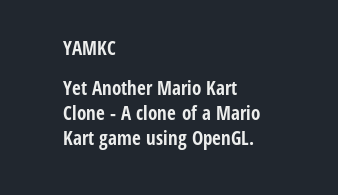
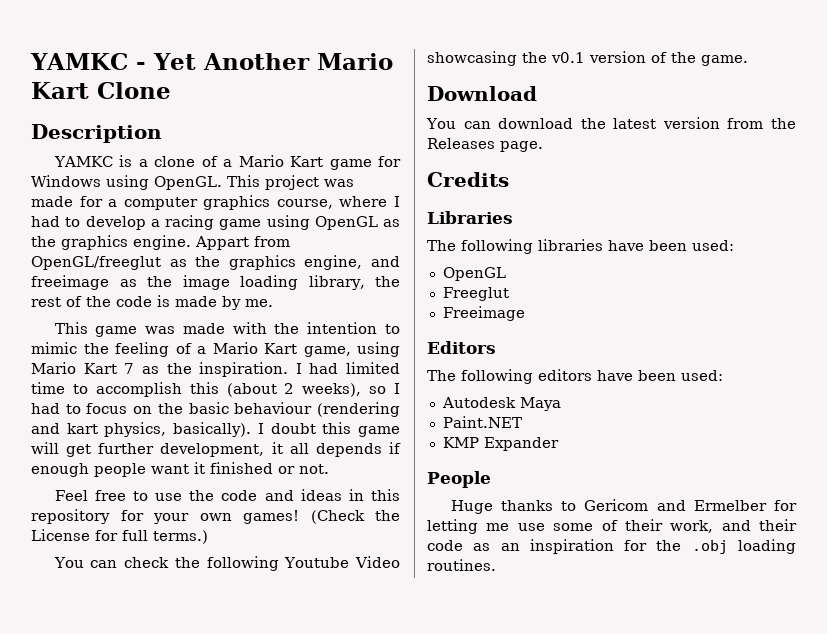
- YAMKC
- Yet Another Mario Kart Clone - A clone of a Mario Kart game using OpenGL.
+ YAMKC - Yet Another Mario Kart Clone
+ Description
+ YAMKC is a clone of a Mario Kart game for Windows using OpenGL. This project was made for a computer graphics course, where I had to develop a racing game using OpenGL as the graphics engine. Appart from OpenGL/freeglut as the graphics engine, and freeimage as the image loading library, the rest of the code is made by me.
+ This game was made with the intention to mimic the feeling of a Mario Kart game, using Mario Kart 7 as the inspiration. I had limited time to accomplish this (about 2 weeks), so I had to focus on the basic behaviour (rendering and kart physics, basically). I doubt this game will get further development, it all depends if enough people want it finished or not.
+ Feel free to use the code and ideas in this repository for your own games! (Check the License for full terms.)
+ You can check the following Youtube Video showcasing the v0.1 version of the game.
+ Download
+ You can download the latest version from the Releases page.
+ Credits
+ Libraries
+ The following libraries have been used:
+ OpenGL
+ Freeglut
+ Freeimage
+ Editors
+ The following editors have been used:
+ Autodesk Maya
+ Paint.NET
+ KMP Expander
+ People
+ Huge thanks to Gericom and Ermelber for letting me use some of their work, and their code as an inspiration for the .obj loading routines.

